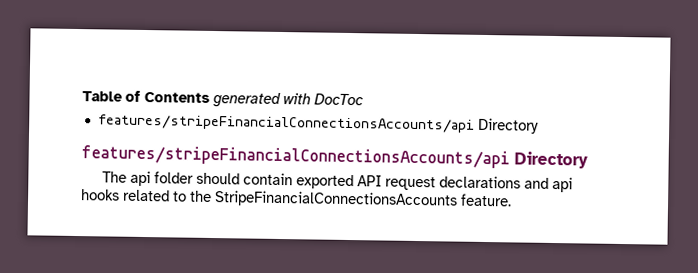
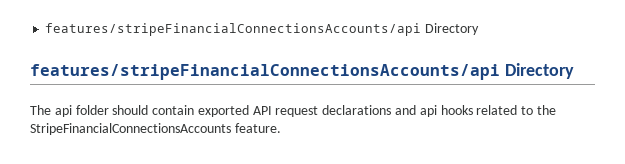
- Table of Contents generated with DocToc

